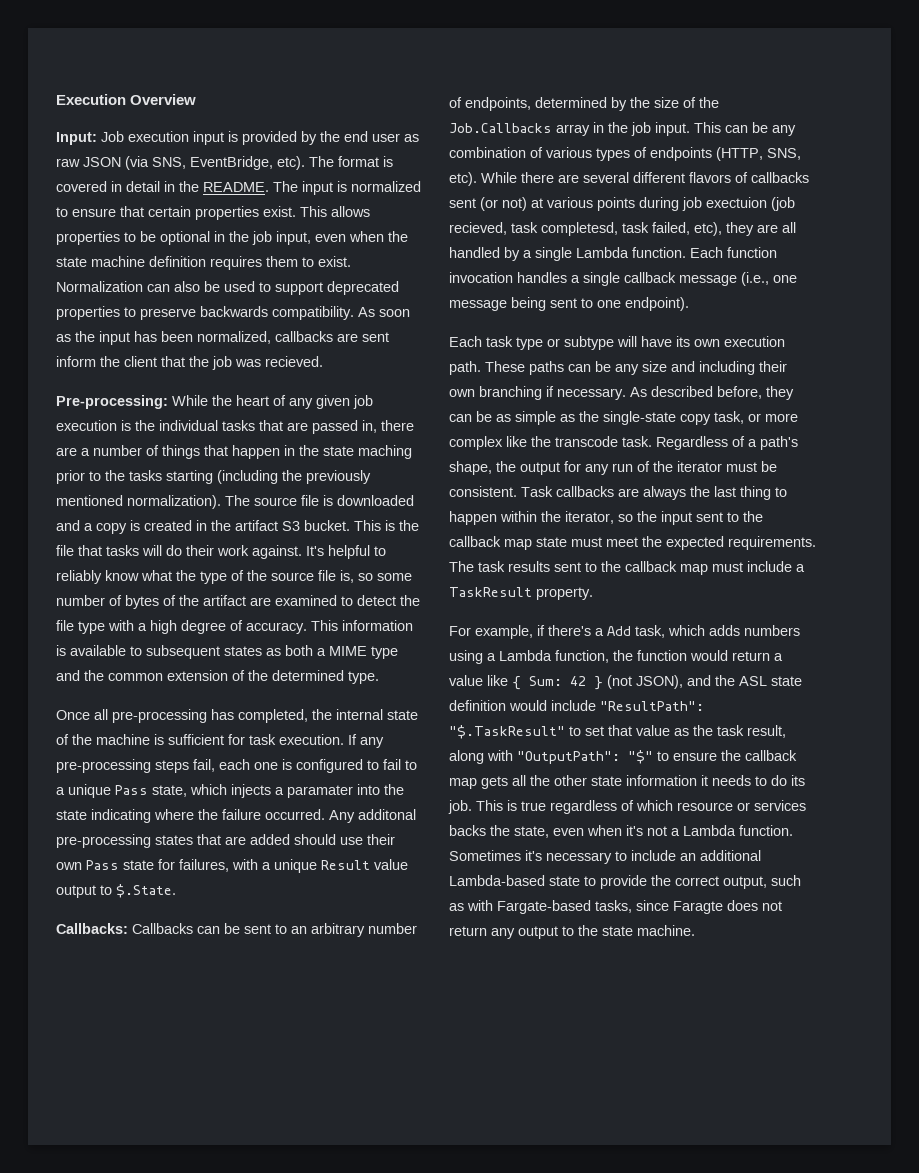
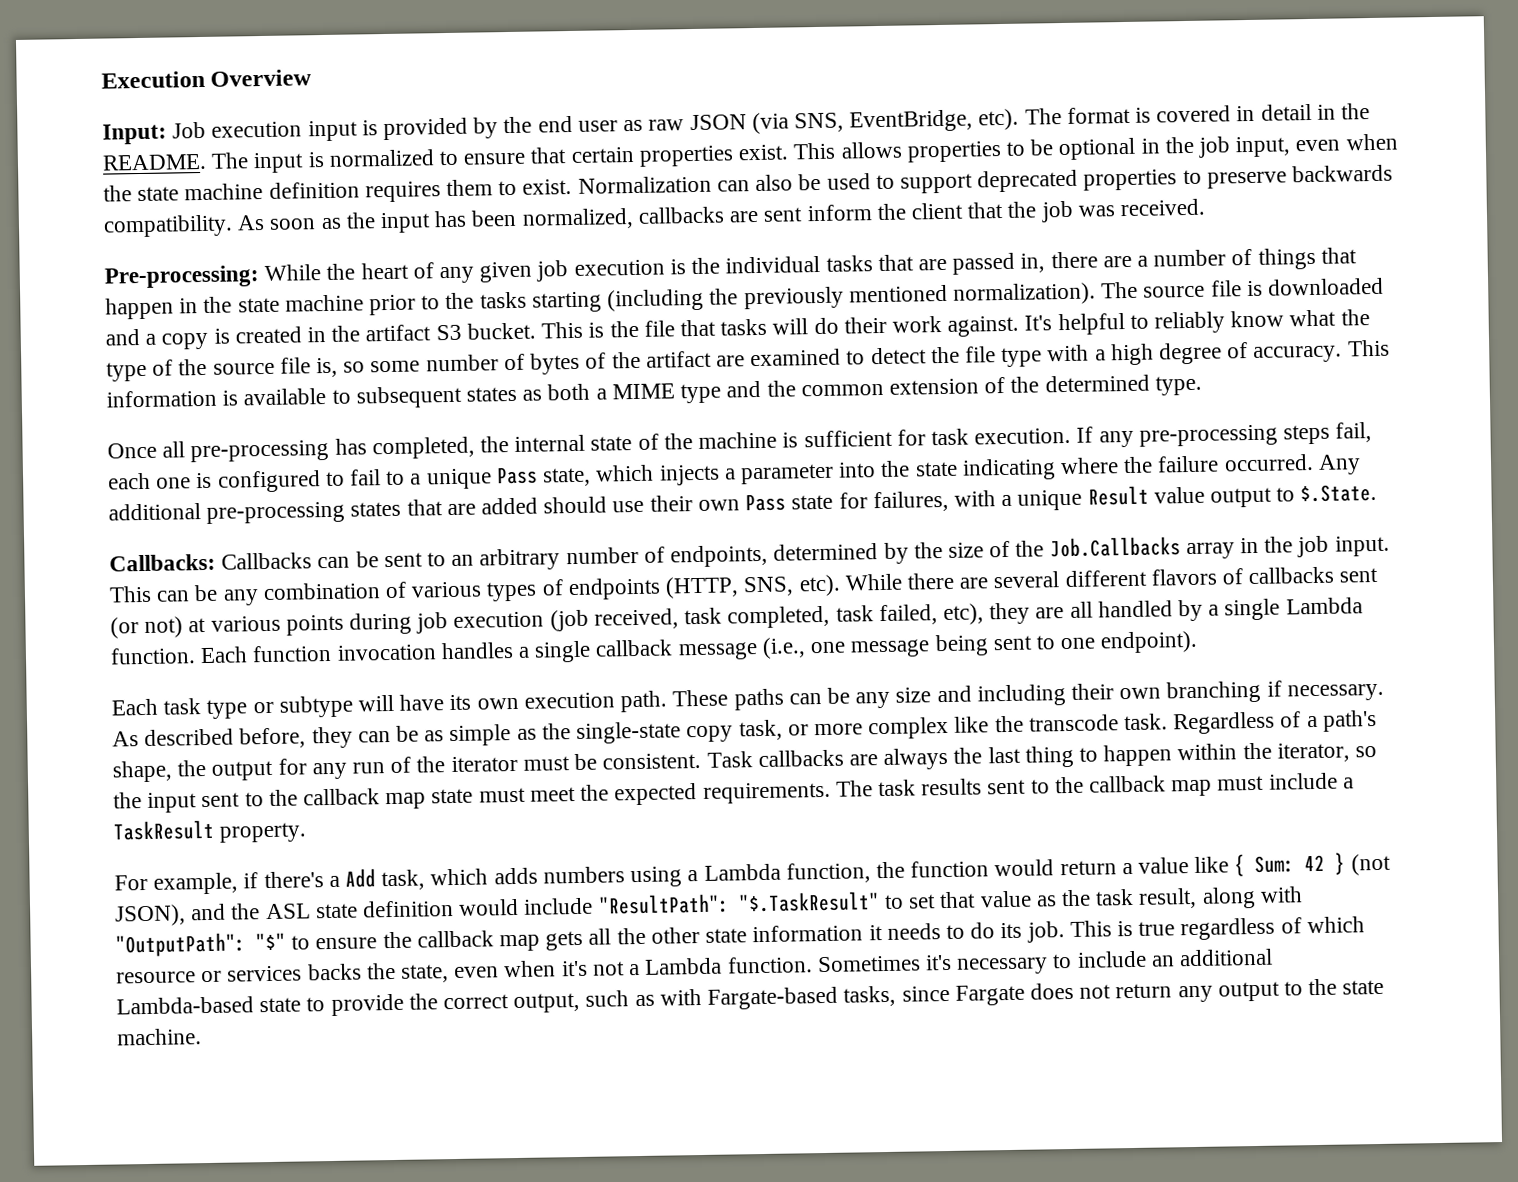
- As soon as the input has been normalized, callbacks are sent inform the client that the job was recieved.
+ As soon as the input has been normalized, callbacks are sent inform the client that the job was received.
- Pre-processing: While the heart of any given job execution is the individual tasks that are passed in, there are a number of things that happen in the state maching prior to the tasks starting (including the previously mentioned normalization).
+ Pre-processing: While the heart of any given job execution is the individual tasks that are passed in, there are a number of things that happen in the state machine prior to the tasks starting (including the previously mentioned normalization).
- If any pre-processing steps fail, each one is configured to fail to a unique Pass state, which injects a paramater into the state indicating where the failure occurred.
+ If any pre-processing steps fail, each one is configured to fail to a unique Pass state, which injects a parameter into the state indicating where the failure occurred.
- Any additonal pre-processing states that are added should use their own Pass state for failures, with a unique Result value output to $.State.
+ Any additional pre-processing states that are added should use their own Pass state for failures, with a unique Result value output to $.State.
- While there are several different flavors of callbacks sent (or not) at various points during job exectuion (job recieved, task completesd, task failed, etc), they are all handled by a single Lambda function.
+ While there are several different flavors of callbacks sent (or not) at various points during job execution (job received, task completed, task failed, etc), they are all handled by a single Lambda function.
- Sometimes it's necessary to include an additional Lambda-based state to provide the correct output, such as with Fargate-based tasks, since Faragte does not return any output to the state machine.
+ Sometimes it's necessary to include an additional Lambda-based state to provide the correct output, such as with Fargate-based tasks, since Fargate does not return any output to the state machine.

